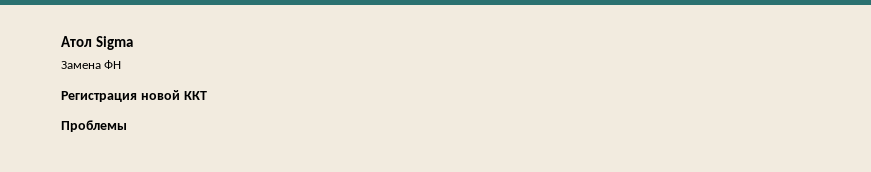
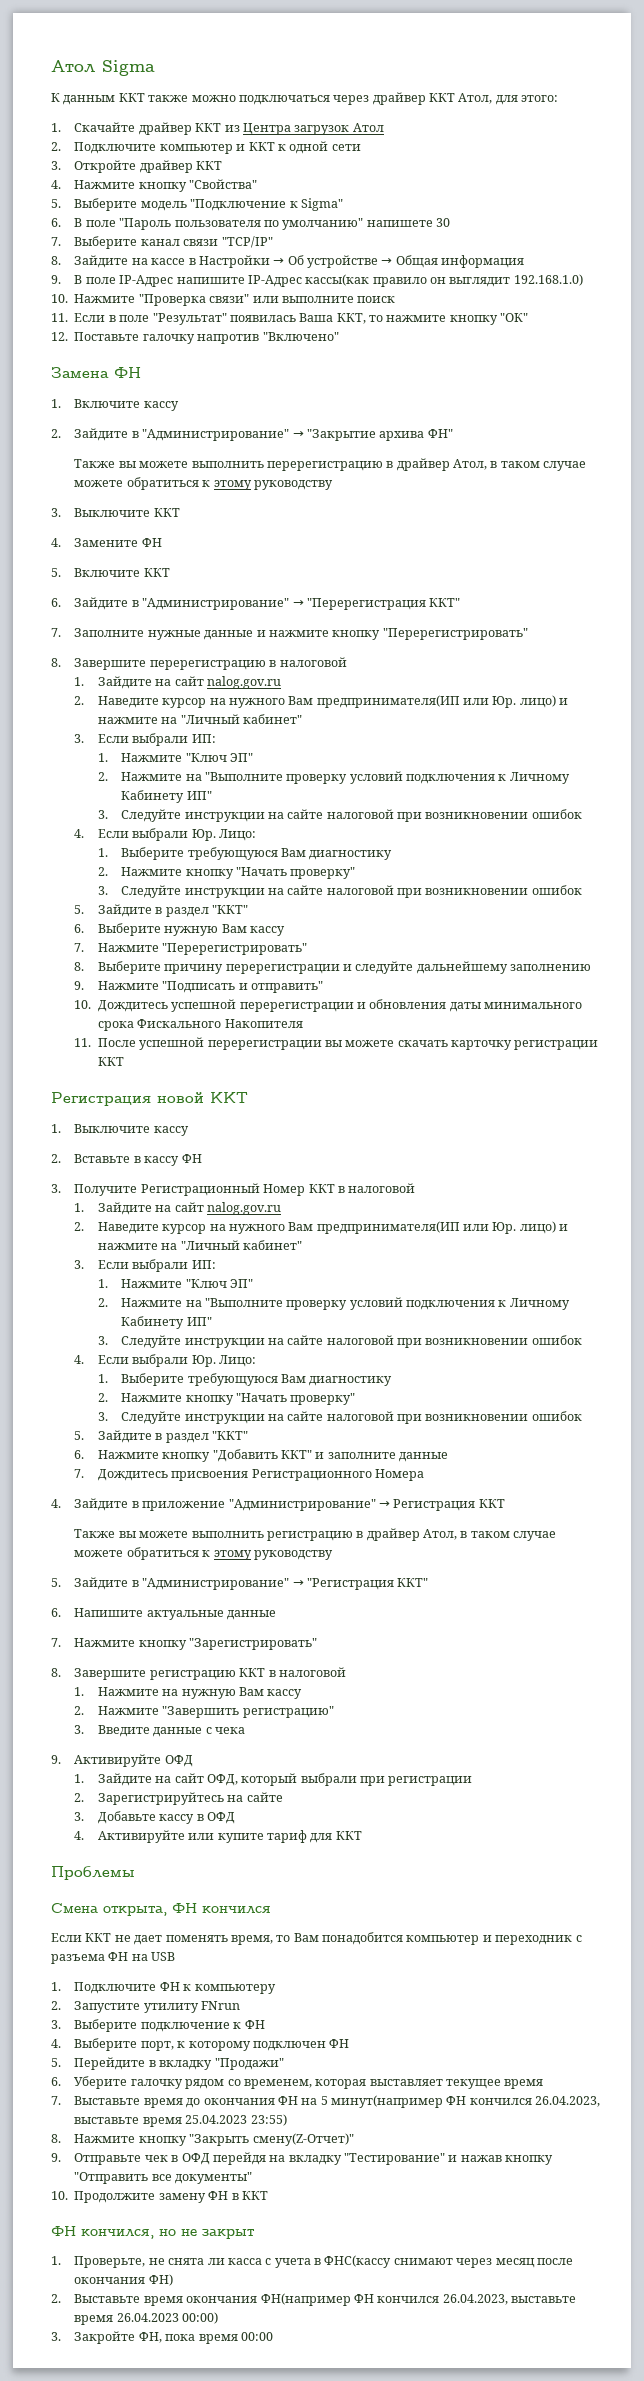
+ К данным ККТ также можно подключаться через драйвер ККТ Атол, для этого:
+ 1. Скачайте драйвер ККТ из Центра загрузок Атол
+ 2. Подключите компьютер и ККТ к одной сети
+ 3. Откройте драйвер ККТ
+ 4. Нажмите кнопку "Свойства"
+ 5. Выберите модель "Подключение к Sigma"
+ 6. В поле "Пароль пользователя по умолчанию" напишете 30
+ 7. Выберите канал связи "TCP/IP"
+ 8. Зайдите на кассе в Настройки → Об устройстве → Общая информация
+ 9. В поле IP-Адрес напишите IP-Адрес кассы(как правило он выглядит 192.168.1.0)
+ 10. Нажмите "Проверка связи" или выполните поиск
+ 11. Если в поле "Результат" появилась Ваша ККТ, то нажмите кнопку "ОК"
+ 12. Поставьте галочку напротив "Включено"
  Замена ФН
+ 1. Включите кассу
+ 2. Зайдите в "Администрирование" → "Закрытие архива ФН"
+ Также вы можете выполнить перерегистрацию в драйвер Атол, в таком случае можете обратиться к этому руководству
+ 3. Выключите ККТ
+ 4. Замените ФН
+ 5. Включите ККТ
+ 6. Зайдите в "Администрирование" → "Перерегистрация ККТ"
+ 7. Заполните нужные данные и нажмите кнопку "Перерегистрировать"
+ 8. Завершите перерегистрацию в налоговой
+ 1. Зайдите на сайт nalog.gov.ru
+ 2. Наведите курсор на нужного Вам предпринимателя(ИП или Юр. лицо) и нажмите на "Личный кабинет"
+ 3. Если выбрали ИП:
+ 1. Нажмите "Ключ ЭП"
+ 2. Нажмите на "Выполните проверку условий подключения к Личному Кабинету ИП"
+ 3. Следуйте инструкции на сайте налоговой при возникновении ошибок
+ 4. Если выбрали Юр. Лицо:
+ 1. Выберите требующуюся Вам диагностику
+ 2. Нажмите кнопку "Начать проверку"
+ 3. Следуйте инструкции на сайте налоговой при возникновении ошибок
+ 5. Зайдите в раздел "ККТ"
+ 6. Выберите нужную Вам кассу
+ 7. Нажмите "Перерегистрировать"
+ 8. Выберите причину перерегистрации и следуйте дальнейшему заполнению
+ 9. Нажмите "Подписать и отправить"
+ 10. Дождитесь успешной перерегистрации и обновления даты минимального срока Фискального Накопителя
+ 11. После успешной перерегистрации вы можете скачать карточку регистрации ККТ
  Регистрация новой ККТ
+ 1. Выключите кассу
+ 2. Вставьте в кассу ФН
+ 3. Получите Регистрационный Номер ККТ в налоговой
+ 1. Зайдите на сайт nalog.gov.ru
+ 2. Наведите курсор на нужного Вам предпринимателя(ИП или Юр. лицо) и нажмите на "Личный кабинет"
+ 3. Если выбрали ИП:
+ 1. Нажмите "Ключ ЭП"
+ 2. Нажмите на "Выполните проверку условий подключения к Личному Кабинету ИП"
+ 3. Следуйте инструкции на сайте налоговой при возникновении ошибок
+ 4. Если выбрали Юр. Лицо:
+ 1. Выберите требующуюся Вам диагностику
+ 2. Нажмите кнопку "Начать проверку"
+ 3. Следуйте инструкции на сайте налоговой при возникновении ошибок
+ 5. Зайдите в раздел "ККТ"
+ 6. Нажмите кнопку "Добавить ККТ" и заполните данные
+ 7. Дождитесь присвоения Регистрационного Номера
+ 4. Зайдите в приложение "Администрирование" → Регистрация ККТ
+ Также вы можете выполнить регистрацию в драйвер Атол, в таком случае можете обратиться к этому руководству
+ 5. Зайдите в "Администрирование" → "Регистрация ККТ"
+ 6. Напишите актуальные данные
+ 7. Нажмите кнопку "Зарегистрировать"
+ 8. Завершите регистрацию ККТ в налоговой
+ 1. Нажмите на нужную Вам кассу
+ 2. Нажмите "Завершить регистрацию"
+ 3. Введите данные с чека
+ 9. Активируйте ОФД
+ 1. Зайдите на сайт ОФД, который выбрали при регистрации
+ 2. Зарегистрируйтесь на сайте
+ 3. Добавьте кассу в ОФД
+ 4. Активируйте или купите тариф для ККТ
  Проблемы
+ Смена открыта, ФН кончился
+ Если ККТ не дает поменять время, то Вам понадобится компьютер и переходник с разъема ФН на USB
+ 1. Подключите ФН к компьютеру
+ 2. Запустите утилиту FNrun
+ 3. Выберите подключение к ФН
+ 4. Выберите порт, к которому подключен ФН
+ 5. Перейдите в вкладку "Продажи"
+ 6. Уберите галочку рядом со временем, которая выставляет текущее время
+ 7. Выставьте время до окончания ФН на 5 минут(например ФН кончился 26.04.2023, выставьте время 25.04.2023 23:55)
+ 8. Нажмите кнопку "Закрыть смену(Z-Отчет)"
+ 9. Отправьте чек в ОФД перейдя на вкладку "Тестирование" и нажав кнопку "Отправить все документы"
+ 10. Продолжите замену ФН в ККТ
+ ФН кончился, но не закрыт
+ 1. Проверьте, не снята ли касса с учета в ФНС(кассу снимают через месяц после окончания ФН)
+ 2. Выставьте время окончания ФН(например ФН кончился 26.04.2023, выставьте время 26.04.2023 00:00)
+ 3. Закройте ФН, пока время 00:00

